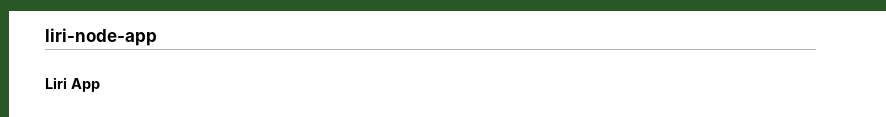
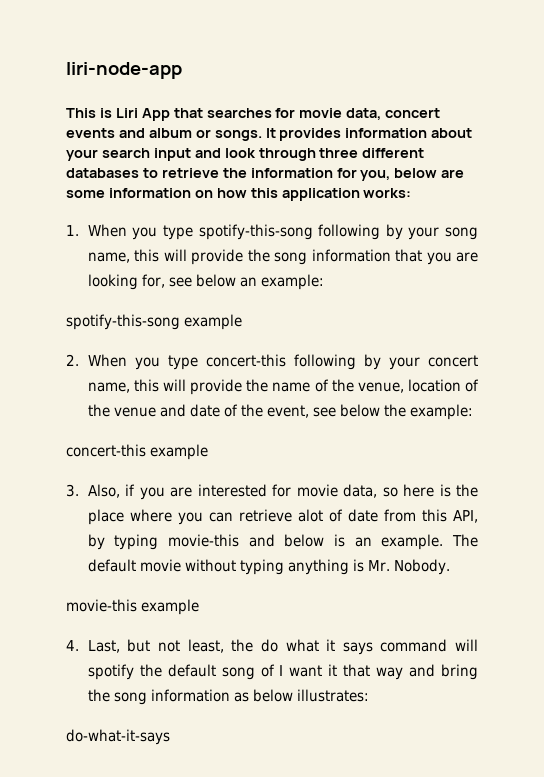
- Liri App
+ This is Liri App that searches for movie data, concert events and album or songs. It provides information about your search input and look through three different databases to retrieve the information for you, below are some information on how this application works:
+ 1. When you type spotify-this-song following by your song name, this will provide the song information that you are looking for, see below an example:
+ spotify-this-song example
+ 2. When you type concert-this following by your concert name, this will provide the name of the venue, location of the venue and date of the event, see below the example:
+ concert-this example
+ 3. Also, if you are interested for movie data, so here is the place where you can retrieve alot of date from this API, by typing movie-this and below is an example. The default movie without typing anything is Mr. Nobody.
+ movie-this example
+ 4. Last, but not least, the do what it says command will spotify the default song of I want it that way and bring the song information as below illustrates:
+ do-what-it-says

